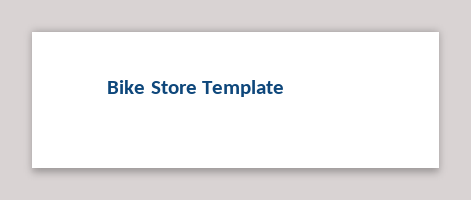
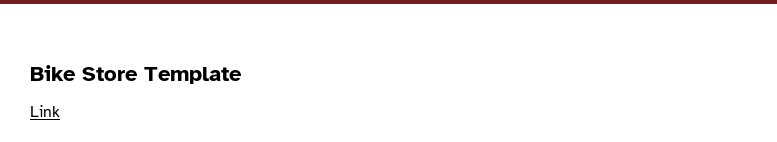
+ Link

